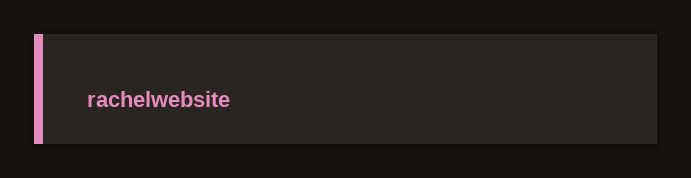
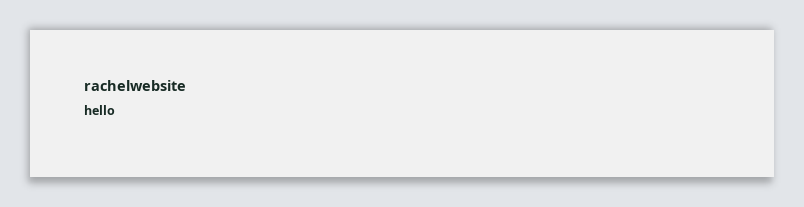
+ hello

